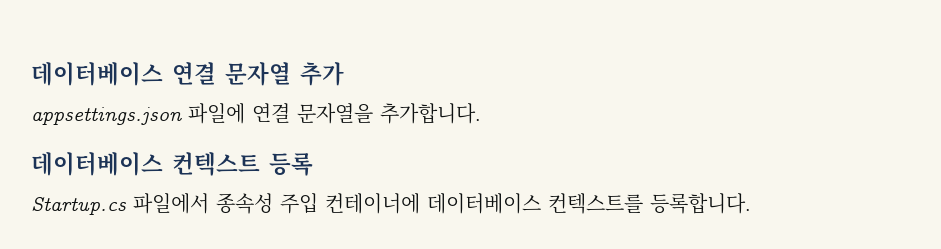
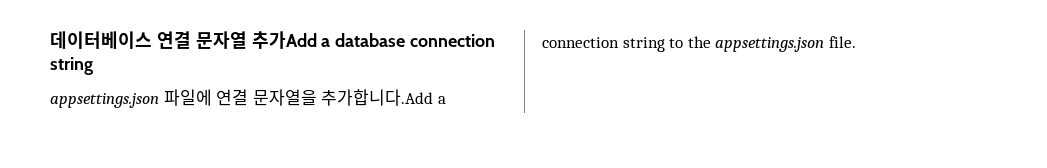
- 데이터베이스 연결 문자열 추가
+ 데이터베이스 연결 문자열 추가Add a database connection string
- appsettings.json 파일에 연결 문자열을 추가합니다.
- 데이터베이스 컨텍스트 등록
- Startup.cs 파일에서 종속성 주입 컨테이너에 데이터베이스 컨텍스트를 등록합니다.
+ appsettings.json 파일에 연결 문자열을 추가합니다.Add a connection string to the appsettings.json file.

